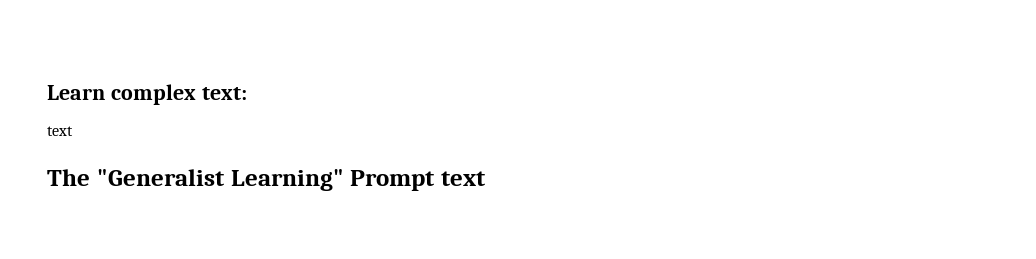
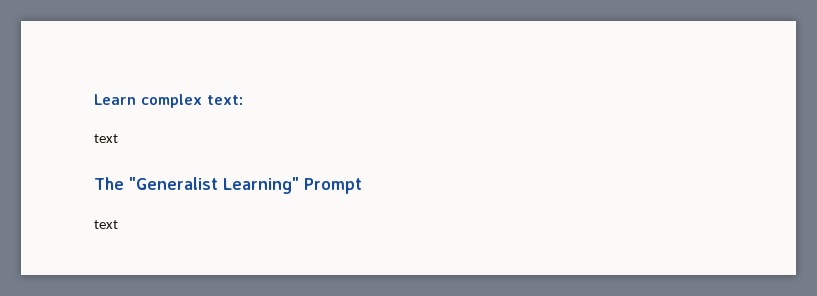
- The "Generalist Learning" Prompt text
+ The "Generalist Learning" Prompt
+ text

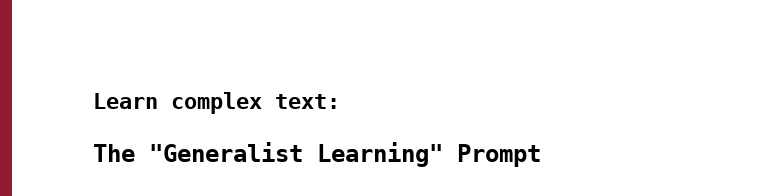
  Learn complex text:
- text
  The "Generalist Learning" Prompt
- text

